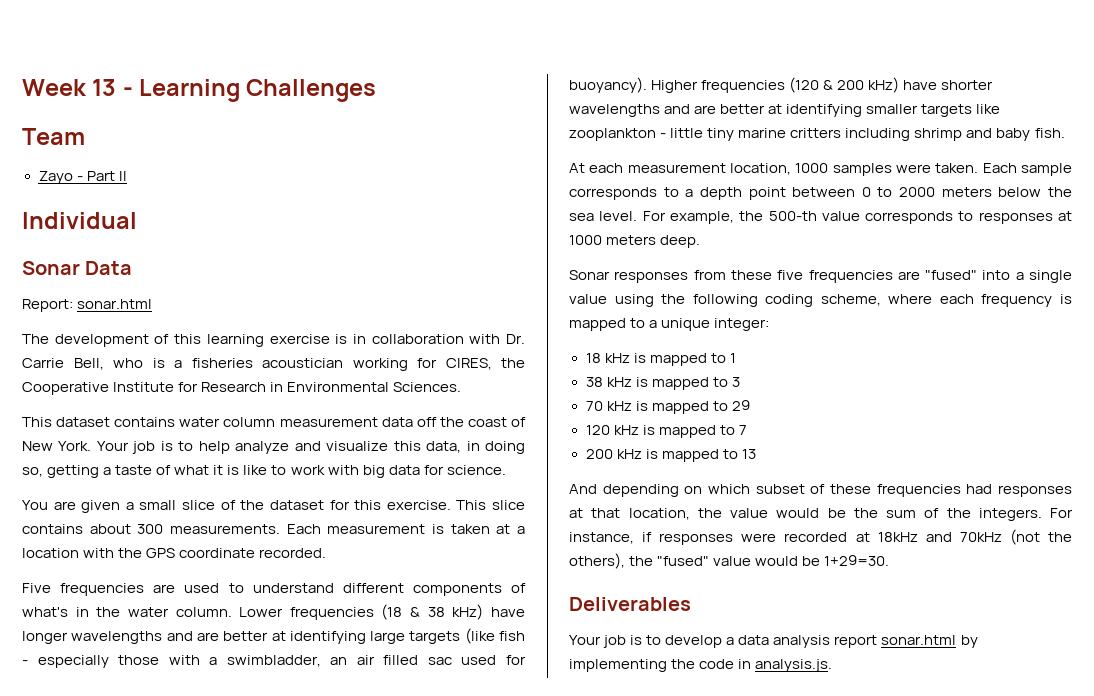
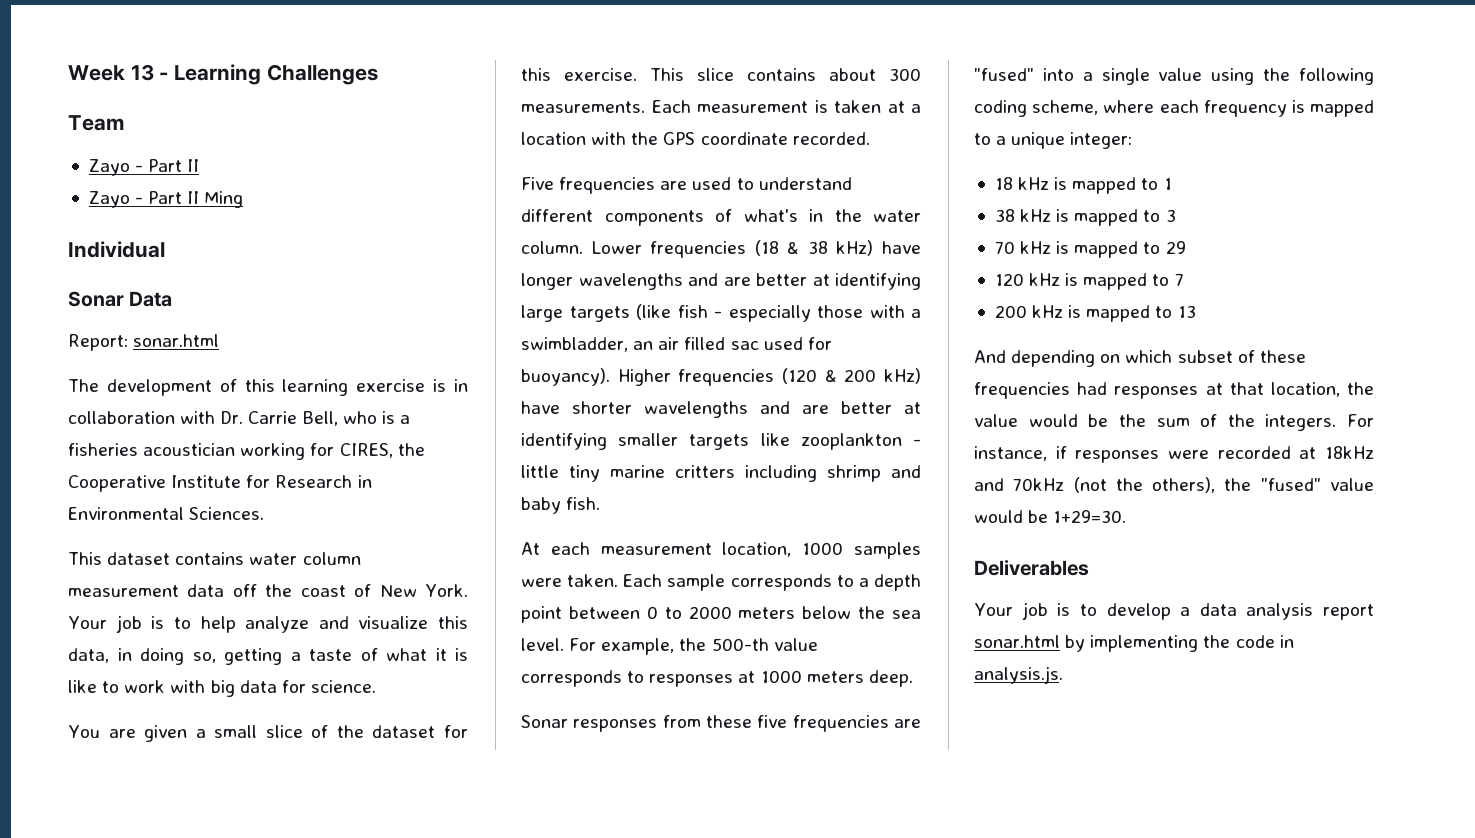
+ Zayo - Part II Ming

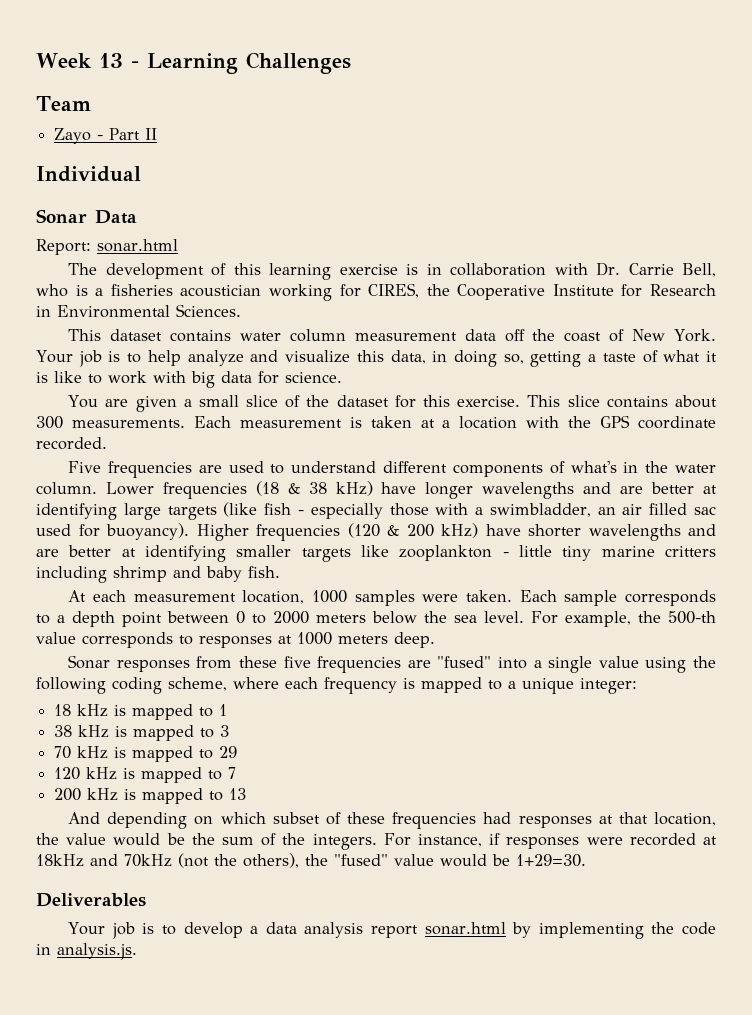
- Zayo - Part II Ming

